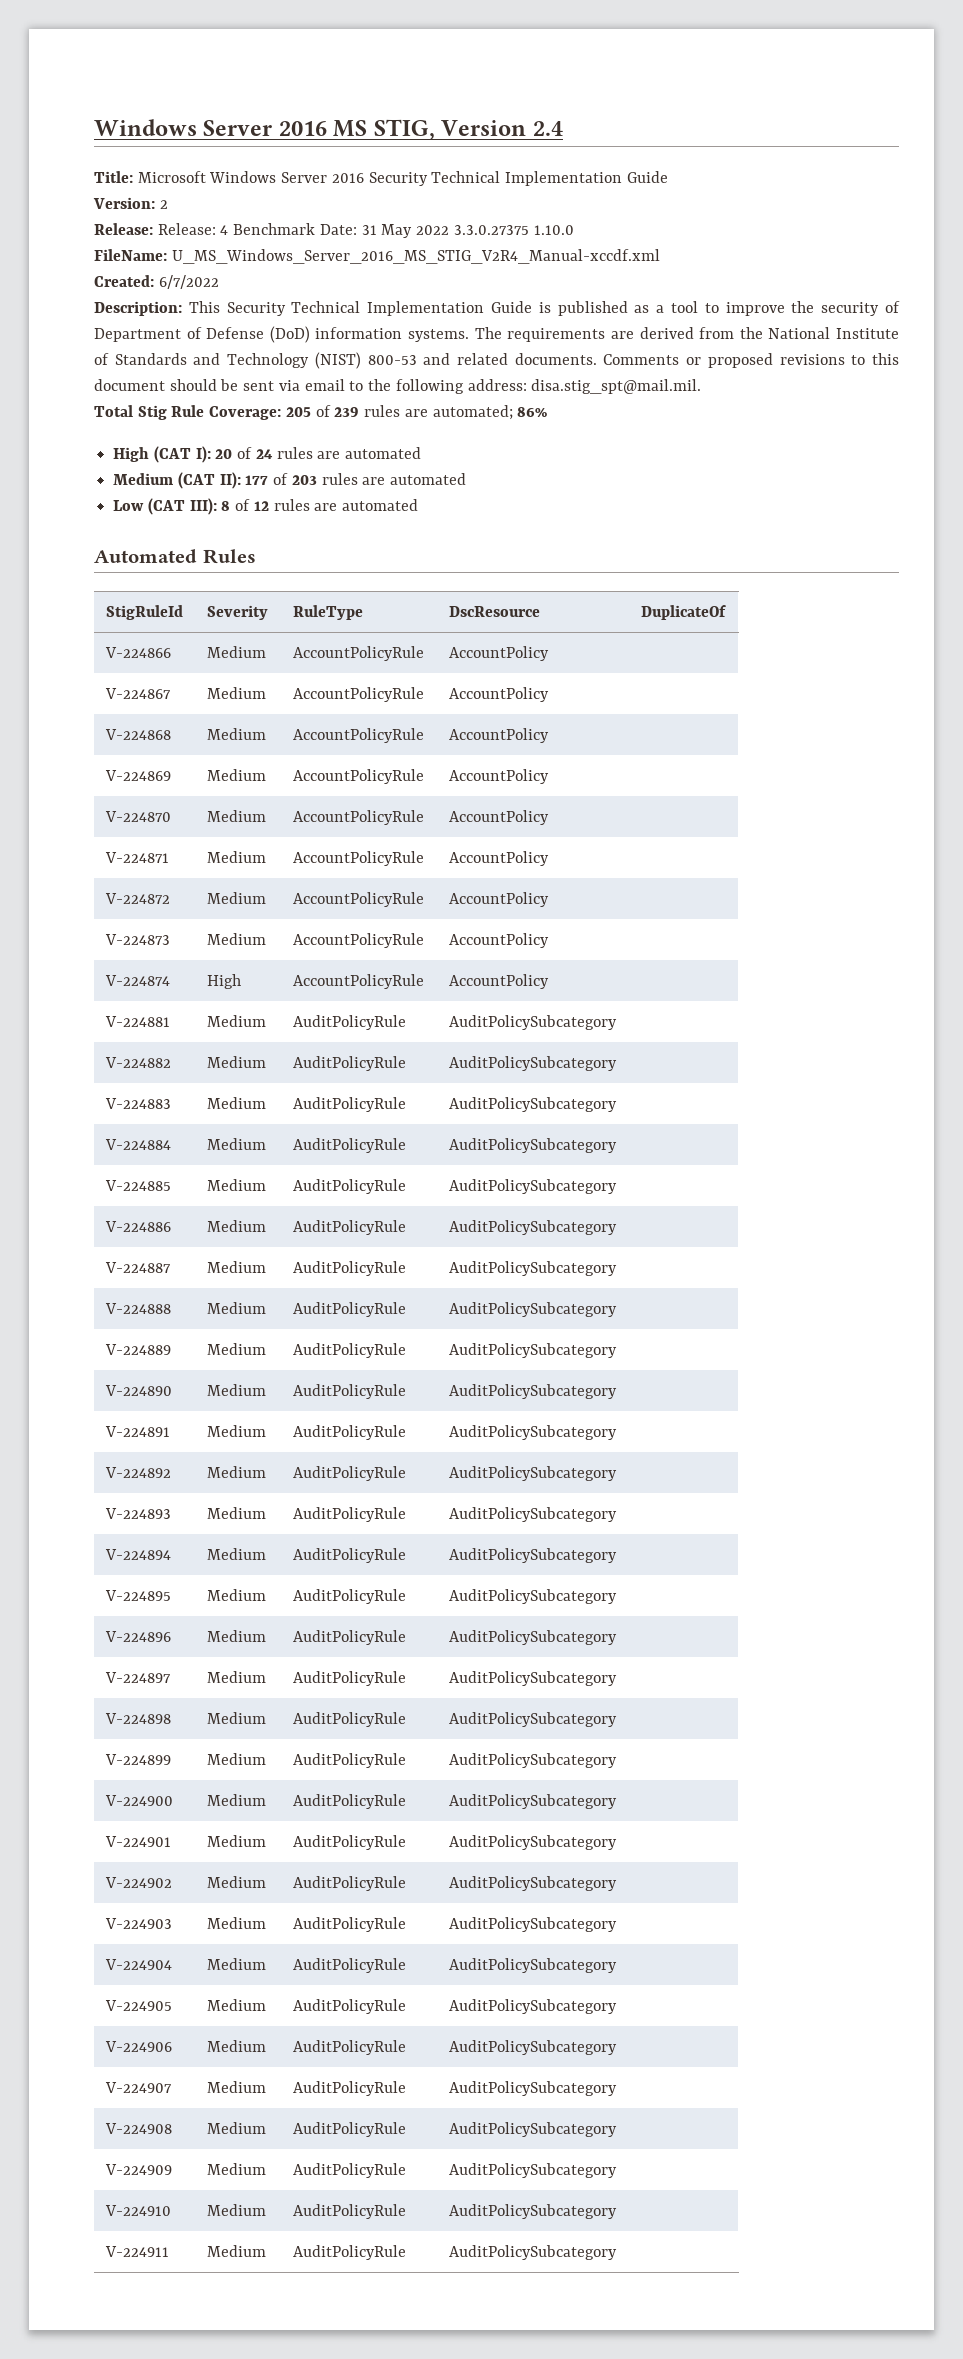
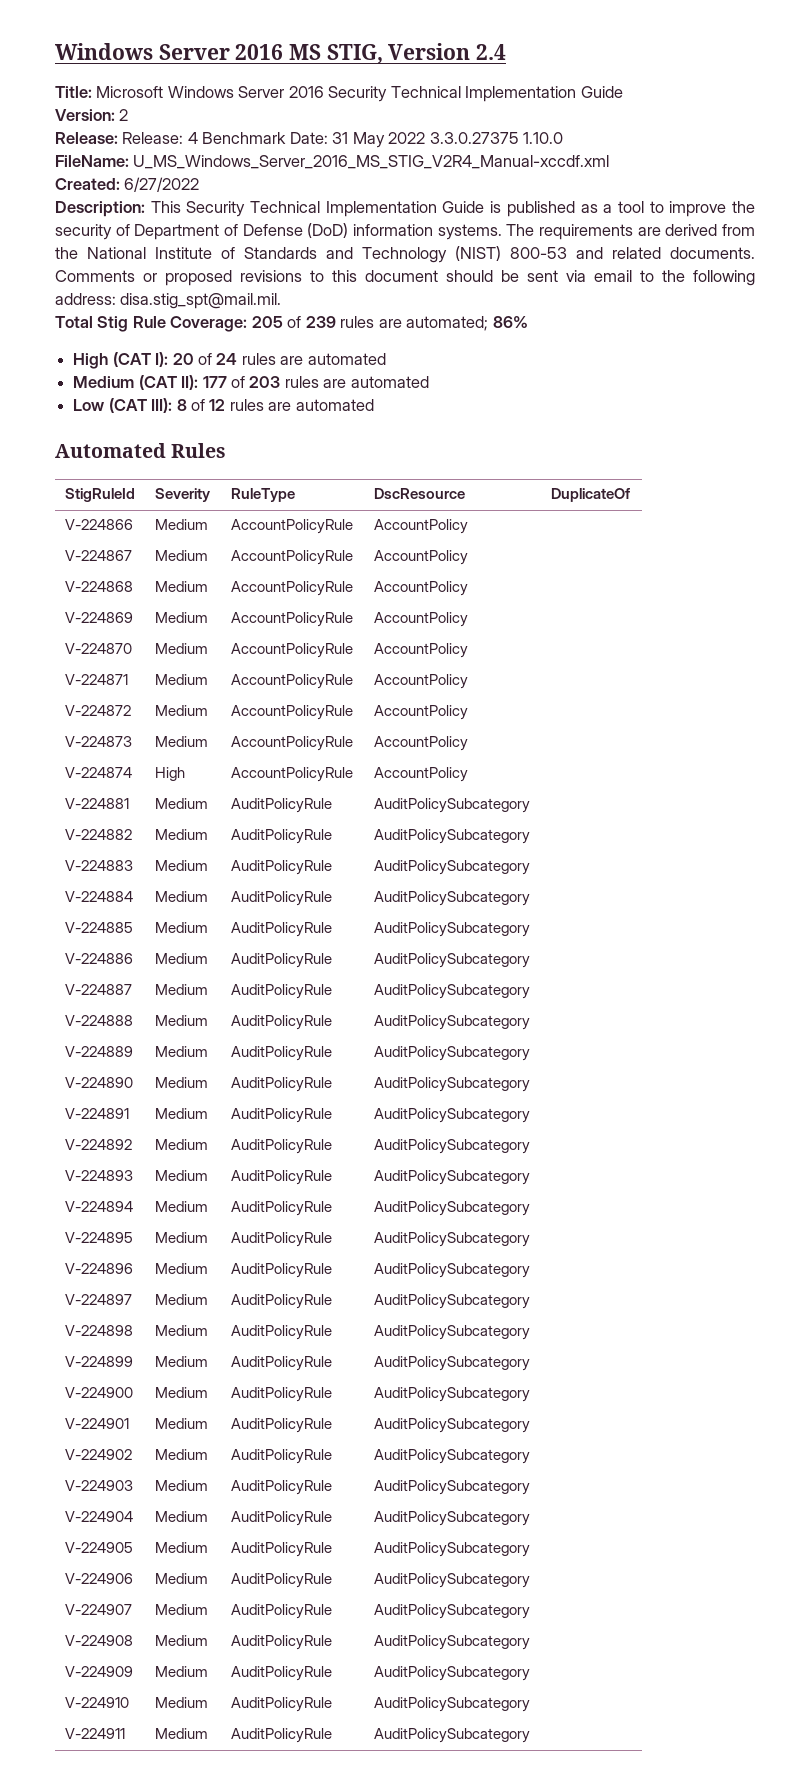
- Created: 6/7/2022
+ Created: 6/27/2022

